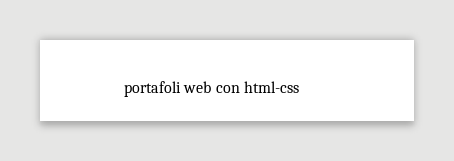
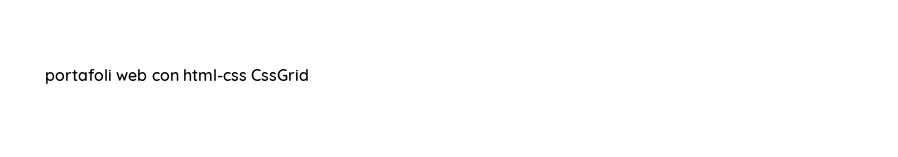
- portafoli web con html-css
+ portafoli web con html-css CssGrid

